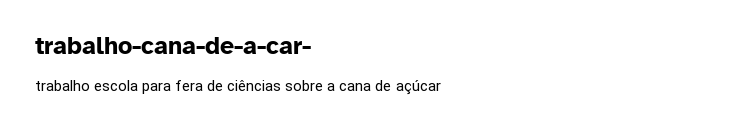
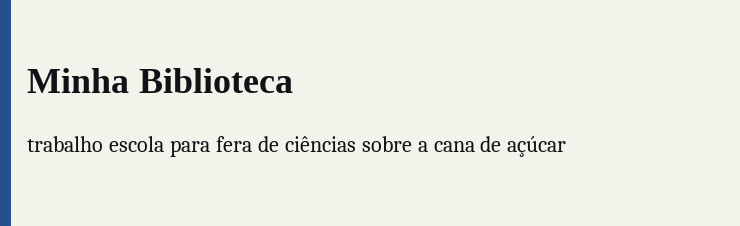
- trabalho-cana-de-a-car-
+ Minha Biblioteca

